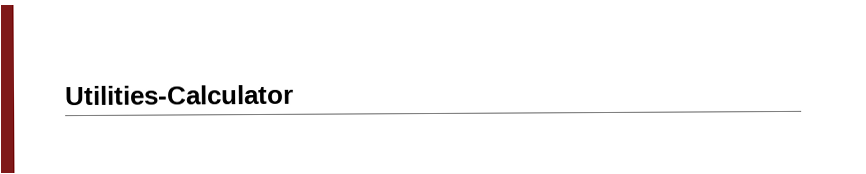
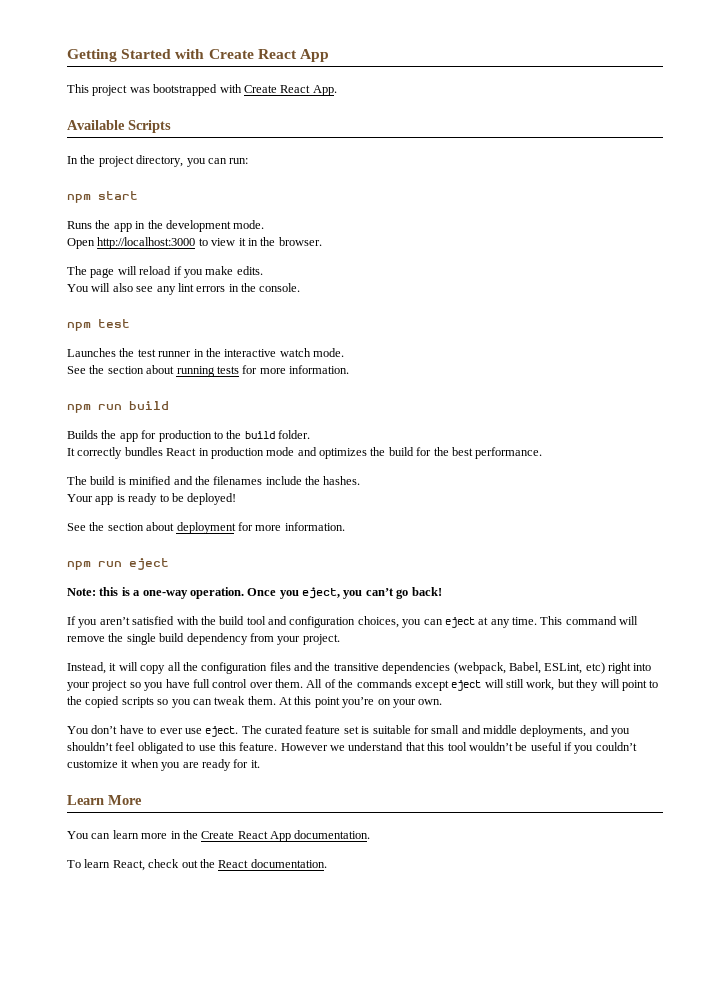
- Utilities-Calculator
+ Getting Started with Create React App
+ This project was bootstrapped with Create React App.
+ Available Scripts
+ In the project directory, you can run:
+ npm start
+ Runs the app in the development mode.
+ Open http://localhost:3000 to view it in the browser.
+ The page will reload if you make edits.
+ You will also see any lint errors in the console.
+ npm test
+ Launches the test runner in the interactive watch mode.
+ See the section about running tests for more information.
+ npm run build
+ Builds the app for production to the build folder.
+ It correctly bundles React in production mode and optimizes the build for the best performance.
+ The build is minified and the filenames include the hashes.
+ Your app is ready to be deployed!
+ See the section about deployment for more information.
+ npm run eject
+ Note: this is a one-way operation. Once you eject, you can’t go back!
+ If you aren’t satisfied with the build tool and configuration choices, you can eject at any time. This command will remove the single build dependency from your project.
+ Instead, it will copy all the configuration files and the transitive dependencies (webpack, Babel, ESLint, etc) right into your project so you have full control over them. All of the commands except eject will still work, but they will point to the copied scripts so you can tweak them. At this point you’re on your own.
+ You don’t have to ever use eject. The curated feature set is suitable for small and middle deployments, and you shouldn’t feel obligated to use this feature. However we understand that this tool wouldn’t be useful if you couldn’t customize it when you are ready for it.
+ Learn More
+ You can learn more in the Create React App documentation.
+ To learn React, check out the React documentation.

